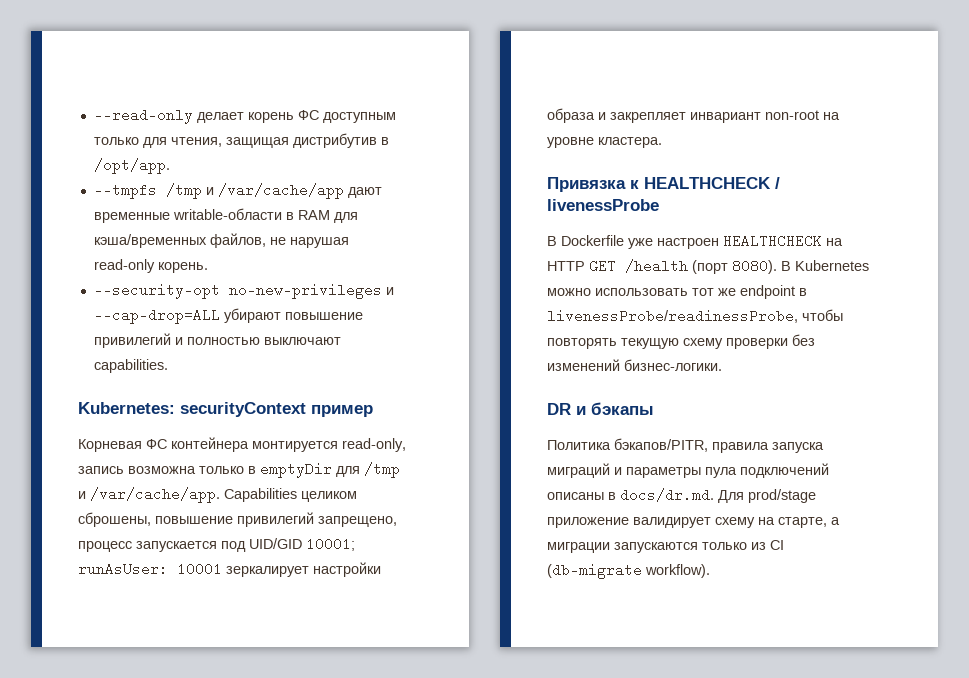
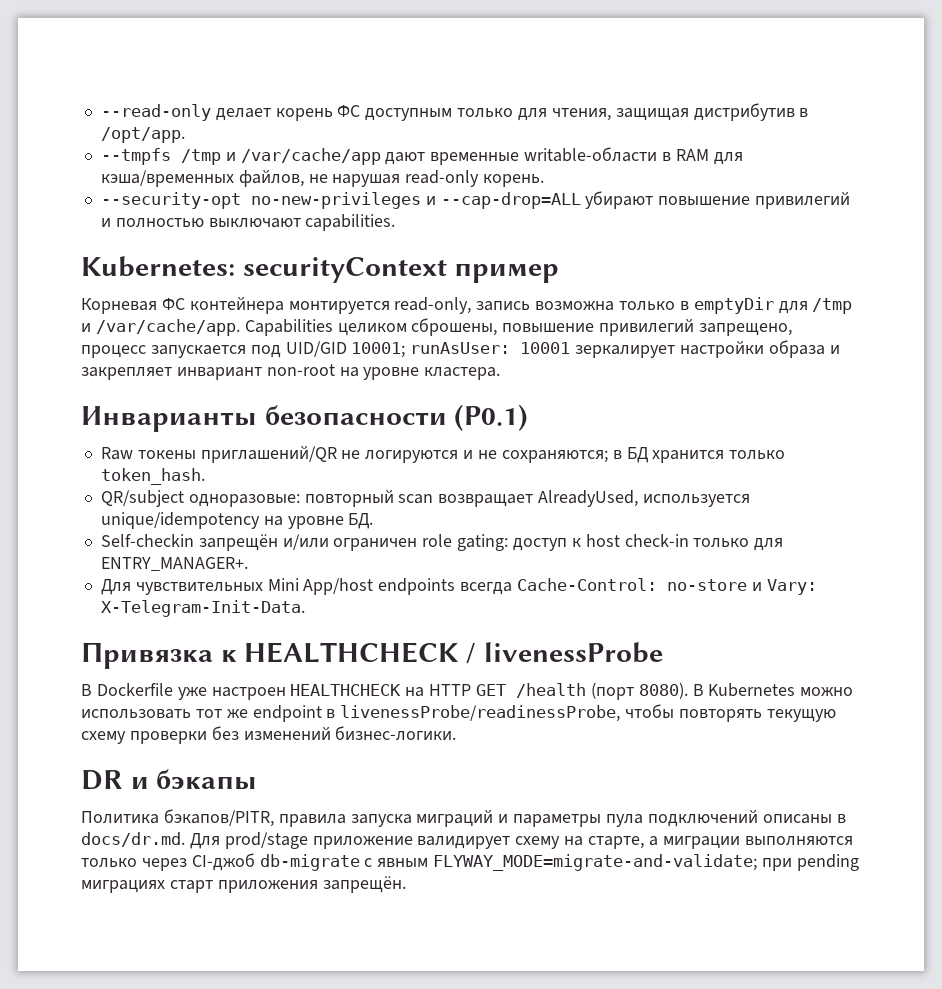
+ Инварианты безопасности (P0.1)
+ Raw токены приглашений/QR не логируются и не сохраняются; в БД хранится только token_hash.
+ QR/subject одноразовые: повторный scan возвращает AlreadyUsed, используется unique/idempotency на уровне БД.
+ Self-checkin запрещён и/или ограничен role gating: доступ к host check-in только для ENTRY_MANAGER+.
+ Для чувствительных Mini App/host endpoints всегда Cache-Control: no-store и Vary: X-Telegram-Init-Data.
- Политика бэкапов/PITR, правила запуска миграций и параметры пула подключений описаны в docs/dr.md. Для prod/stage приложение валидирует схему на старте, а миграции запускаются только из CI (db-migrate workflow).
+ Политика бэкапов/PITR, правила запуска миграций и параметры пула подключений описаны в docs/dr.md. Для prod/stage приложение валидирует схему на старте, а миграции выполняются только через CI-джоб db-migrate с явным FLYWAY_MODE=migrate-and-validate; при pending миграциях старт приложения запрещён.

